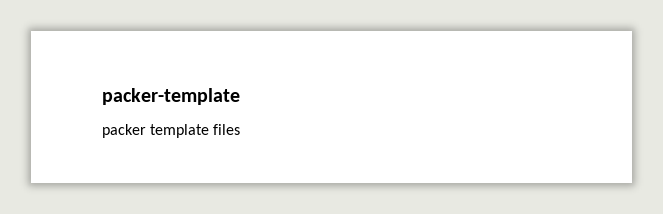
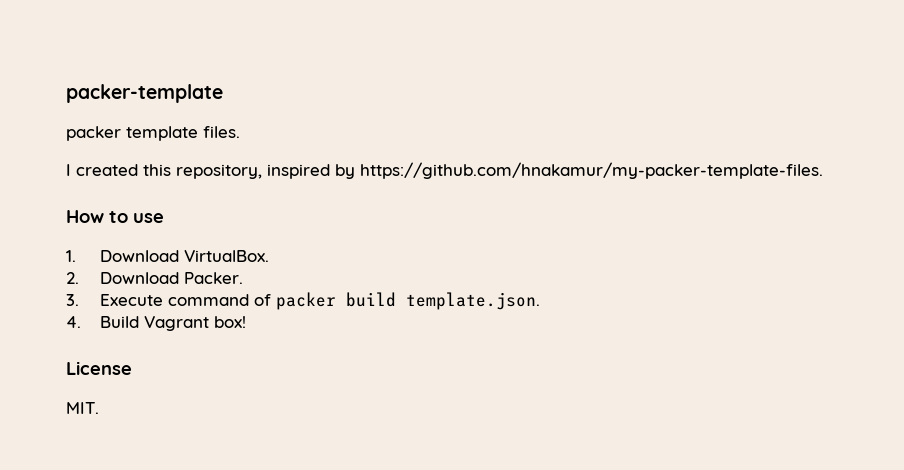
- packer template files
+ packer template files.
+ I created this repository, inspired by https://github.com/hnakamur/my-packer-template-files.
+ How to use
+ 1. Download VirtualBox.
+ 2. Download Packer.
+ 3. Execute command of packer build template.json.
+ 4. Build Vagrant box!
+ License
+ MIT.

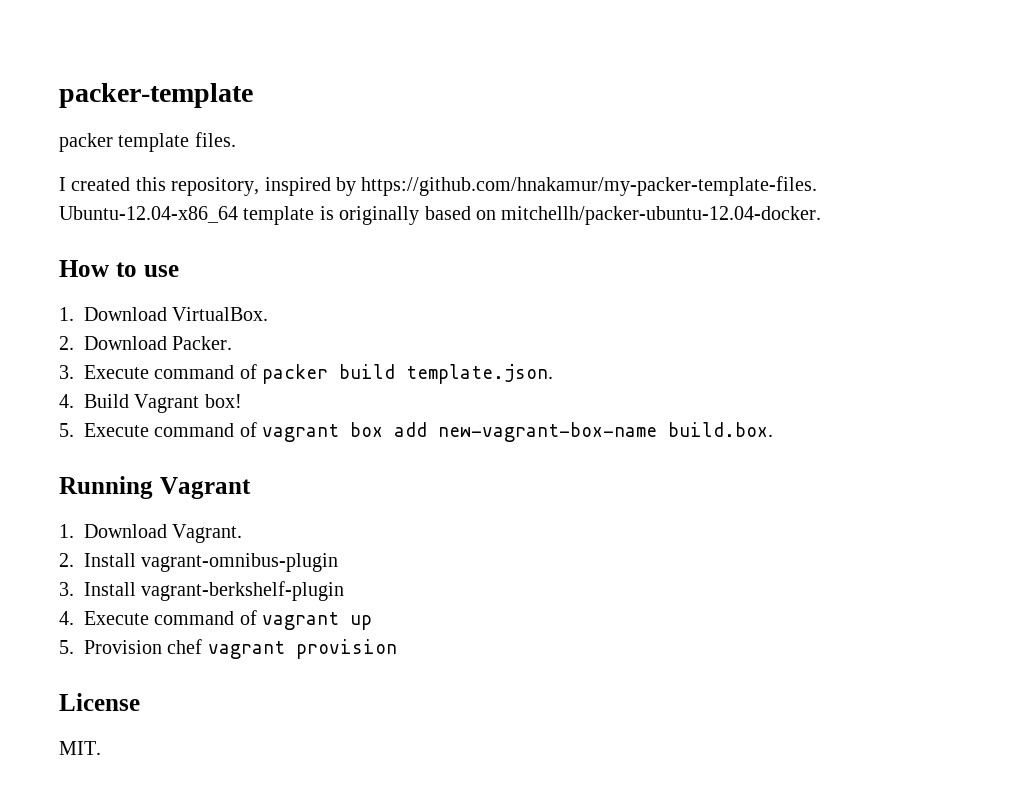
- I created this repository, inspired by https://github.com/hnakamur/my-packer-template-files.
+ I created this repository, inspired by https://github.com/hnakamur/my-packer-template-files. Ubuntu-12.04-x86_64 template is originally based on mitchellh/packer-ubuntu-12.04-docker.
+ 5. Execute command of vagrant box add new-vagrant-box-name build.box.
+ Running Vagrant
+ 1. Download Vagrant.
+ 2. Install vagrant-omnibus-plugin
+ 3. Install vagrant-berkshelf-plugin
+ 4. Execute command of vagrant up
+ 5. Provision chef vagrant provision

